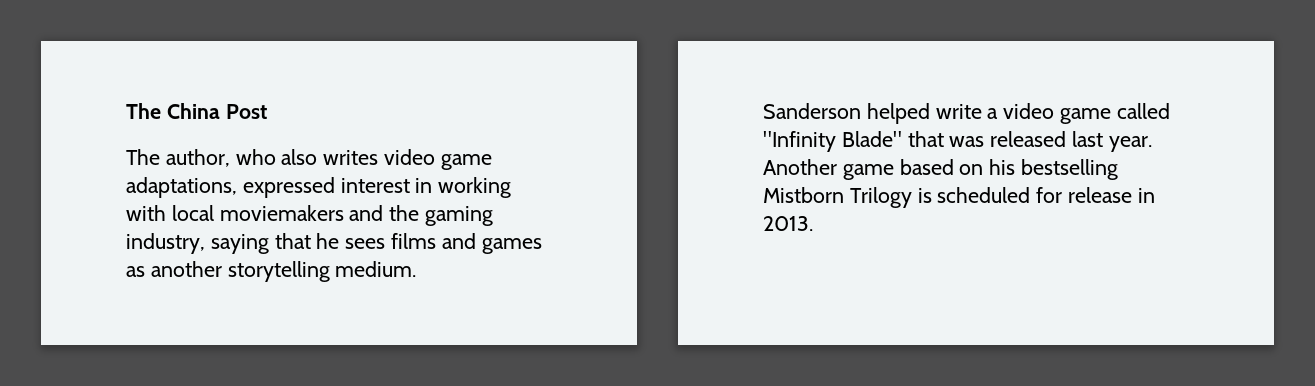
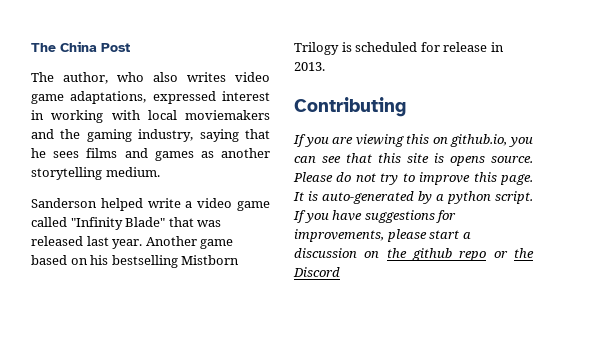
+ Contributing
+ If you are viewing this on github.io, you can see that this site is opens source. Please do not try to improve this page. It is auto-generated by a python script. If you have suggestions for improvements, please start a discussion on the github repo or the Discord

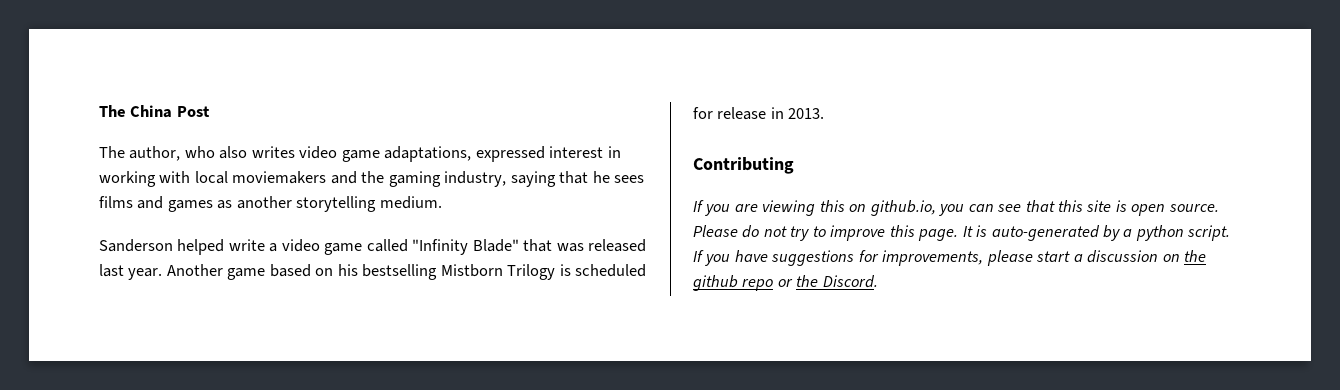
- If you are viewing this on github.io, you can see that this site is opens source.
+ If you are viewing this on github.io, you can see that this site is open source.
- If you have suggestions for improvements, please start a discussion on the github repo or the Discord
+ If you have suggestions for improvements, please start a discussion on the github repo or the Discord.

